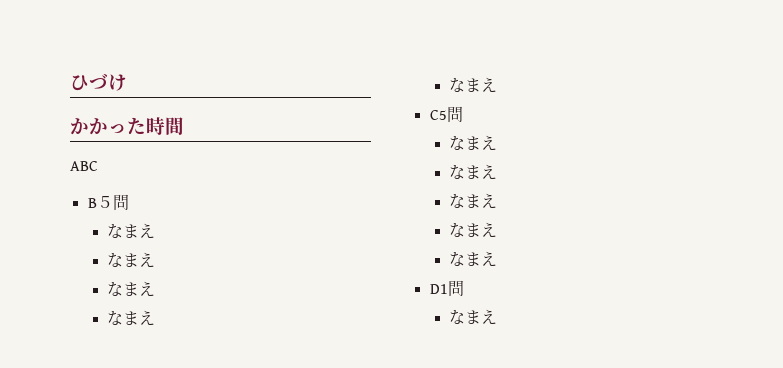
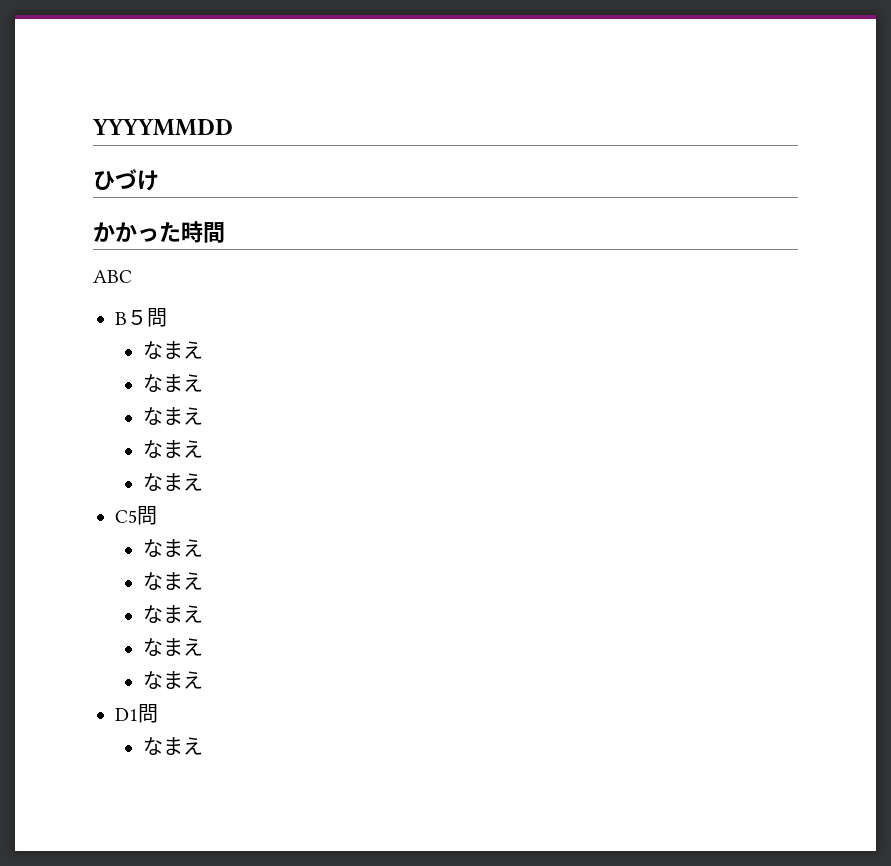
+ YYYYMMDD

